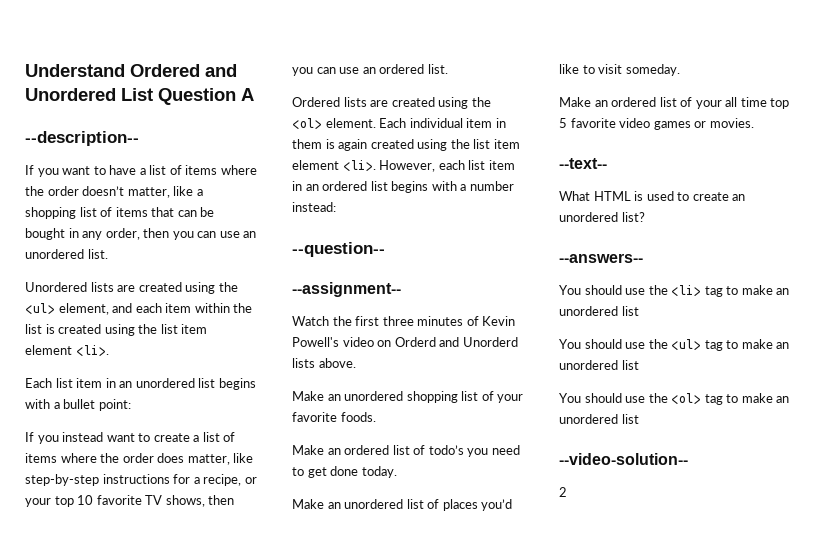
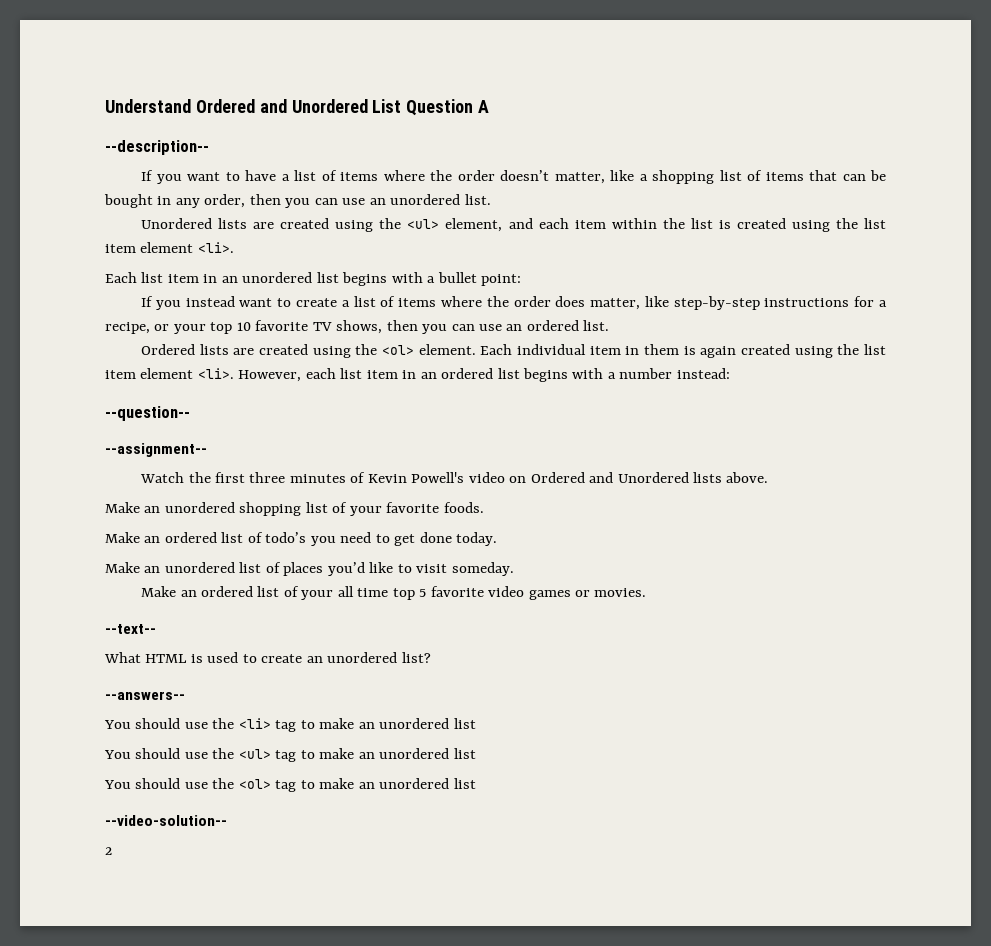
- Watch the first three minutes of Kevin Powell's video on Orderd and Unorderd lists above.
+ Watch the first three minutes of Kevin Powell's video on Ordered and Unordered lists above.

